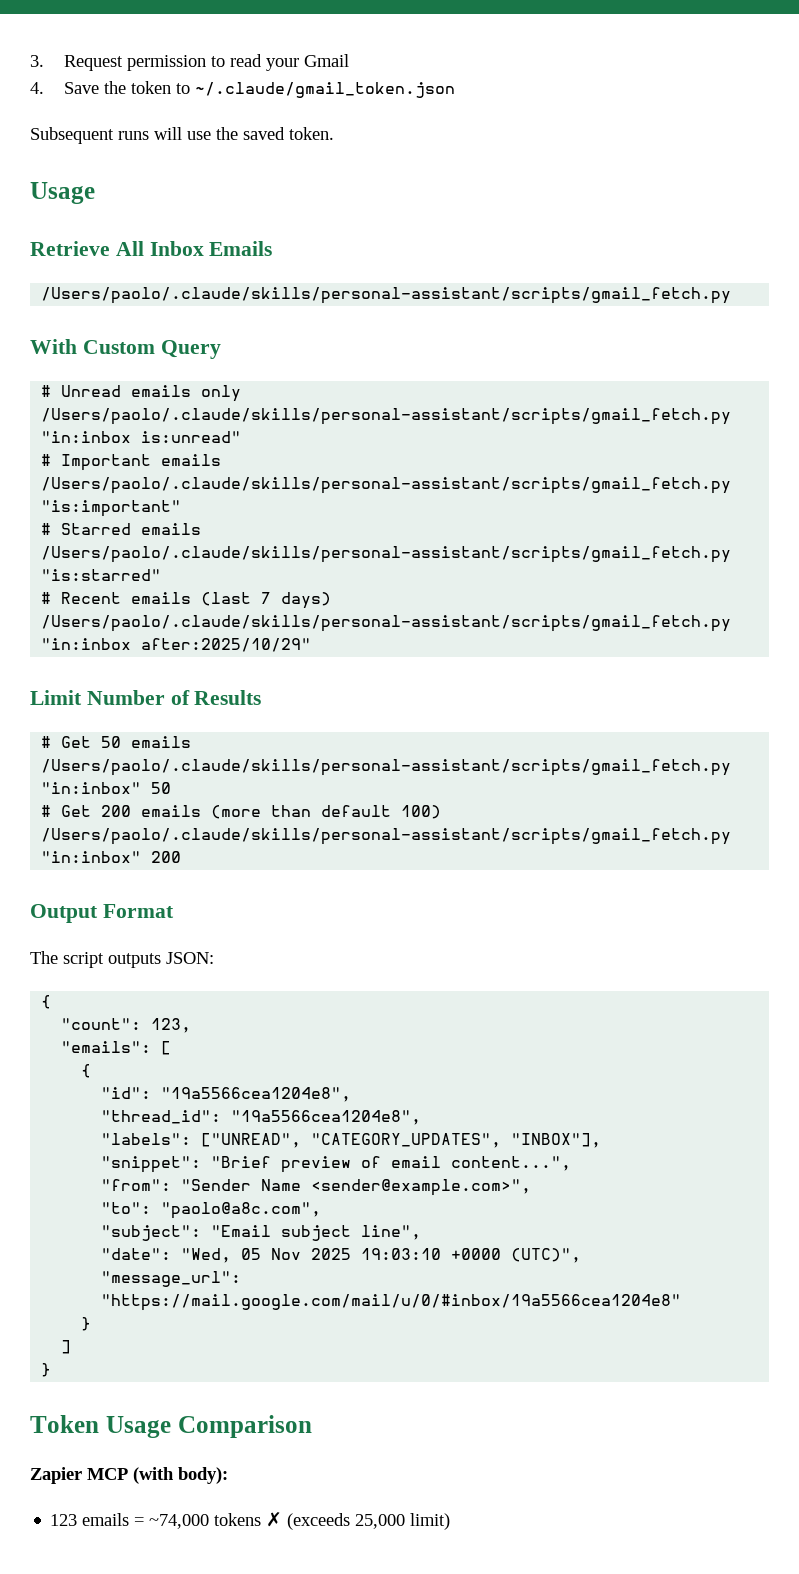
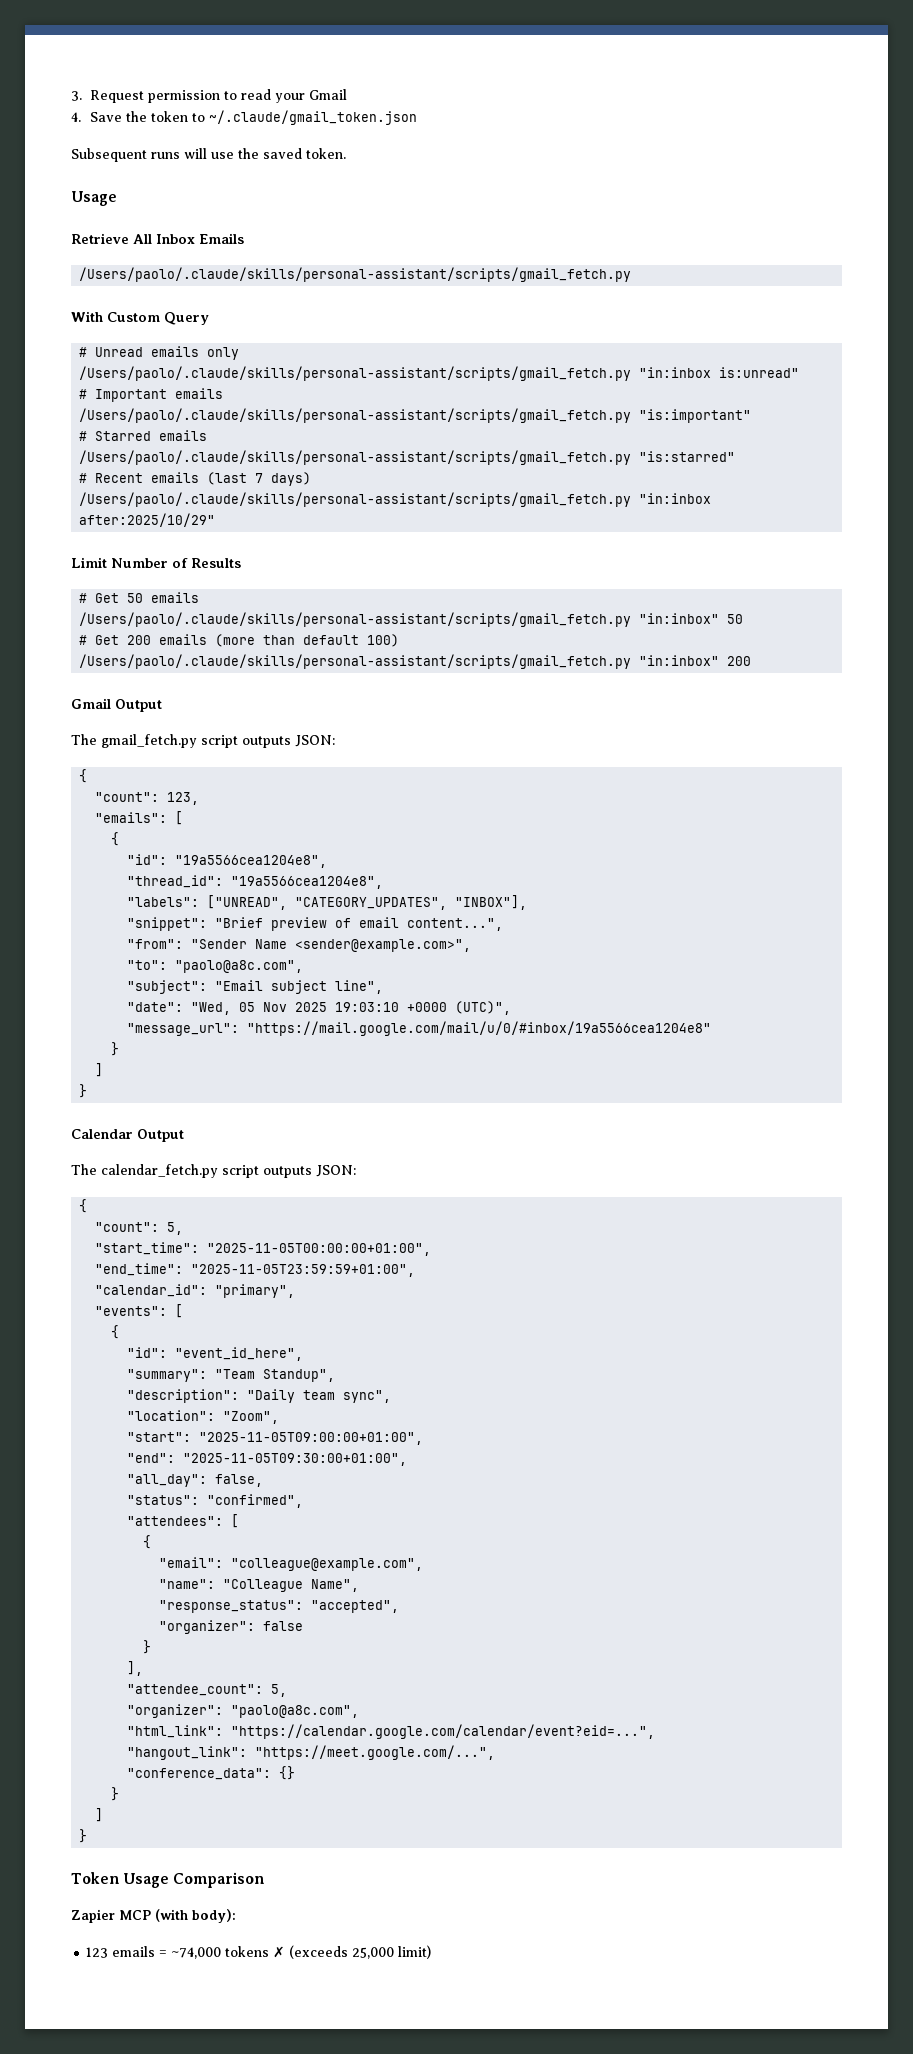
- Output Format
- The script outputs JSON:
+ Gmail Output
+ The gmail_fetch.py script outputs JSON:
+ Calendar Output
+ The calendar_fetch.py script outputs JSON:
+ {
+ "count": 5,
+ "start_time": "2025-11-05T00:00:00+01:00",
+ "end_time": "2025-11-05T23:59:59+01:00",
+ "calendar_id": "primary",
+ "events": [
+ {
+ "id": "event_id_here",
+ "summary": "Team Standup",
+ "description": "Daily team sync",
+ "location": "Zoom",
+ "start": "2025-11-05T09:00:00+01:00",
+ "end": "2025-11-05T09:30:00+01:00",
+ "all_day": false,
+ "status": "confirmed",
+ "attendees": [
+ {
+ "email": "colleague@example.com",
+ "name": "Colleague Name",
+ "response_status": "accepted",
+ "organizer": false
+ }
+ ],
+ "attendee_count": 5,
+ "organizer": "paolo@a8c.com",
+ "html_link": "https://calendar.google.com/calendar/event?eid=...",
+ "hangout_link": "https://meet.google.com/...",
+ "conference_data": {}
+ }
+ ]
+ }

